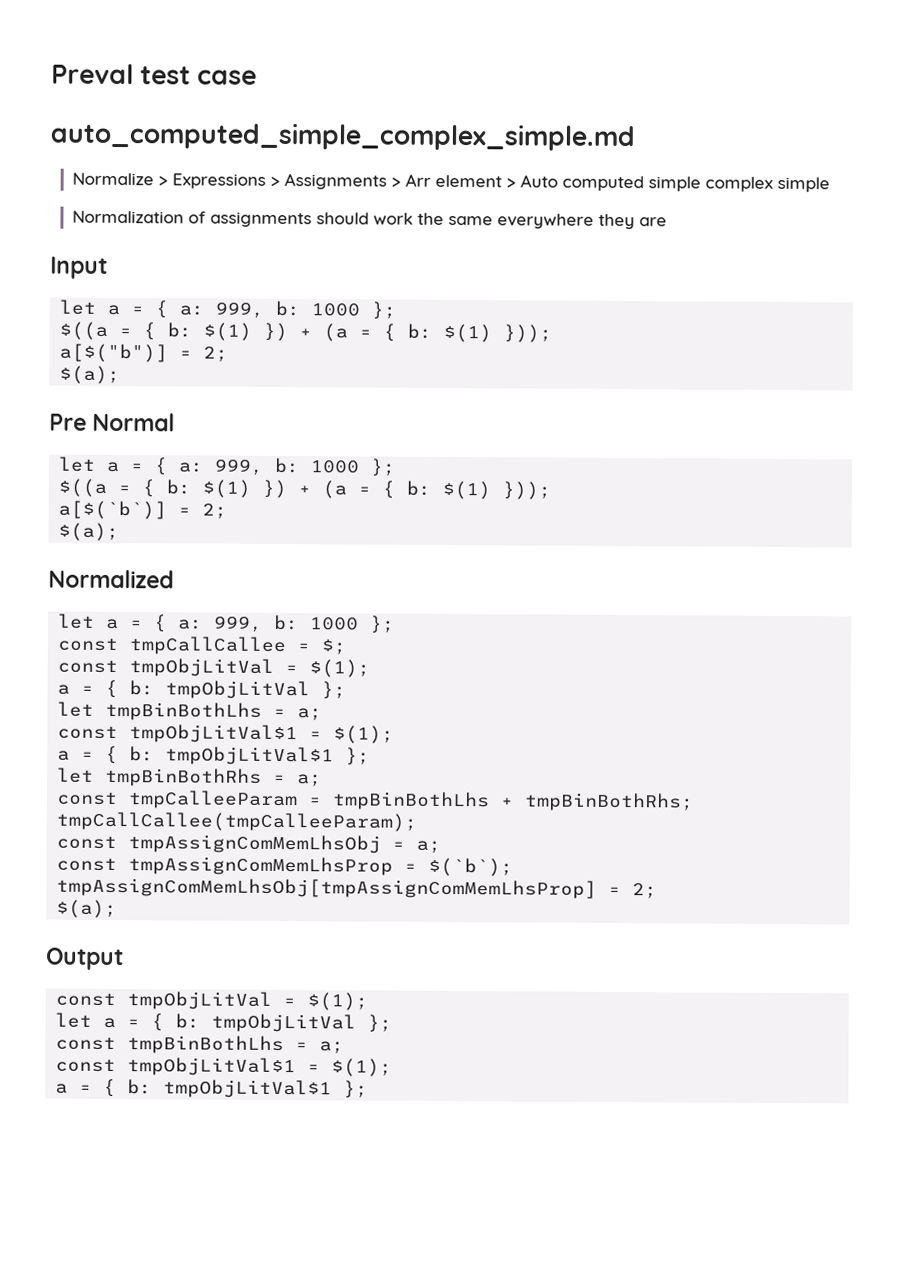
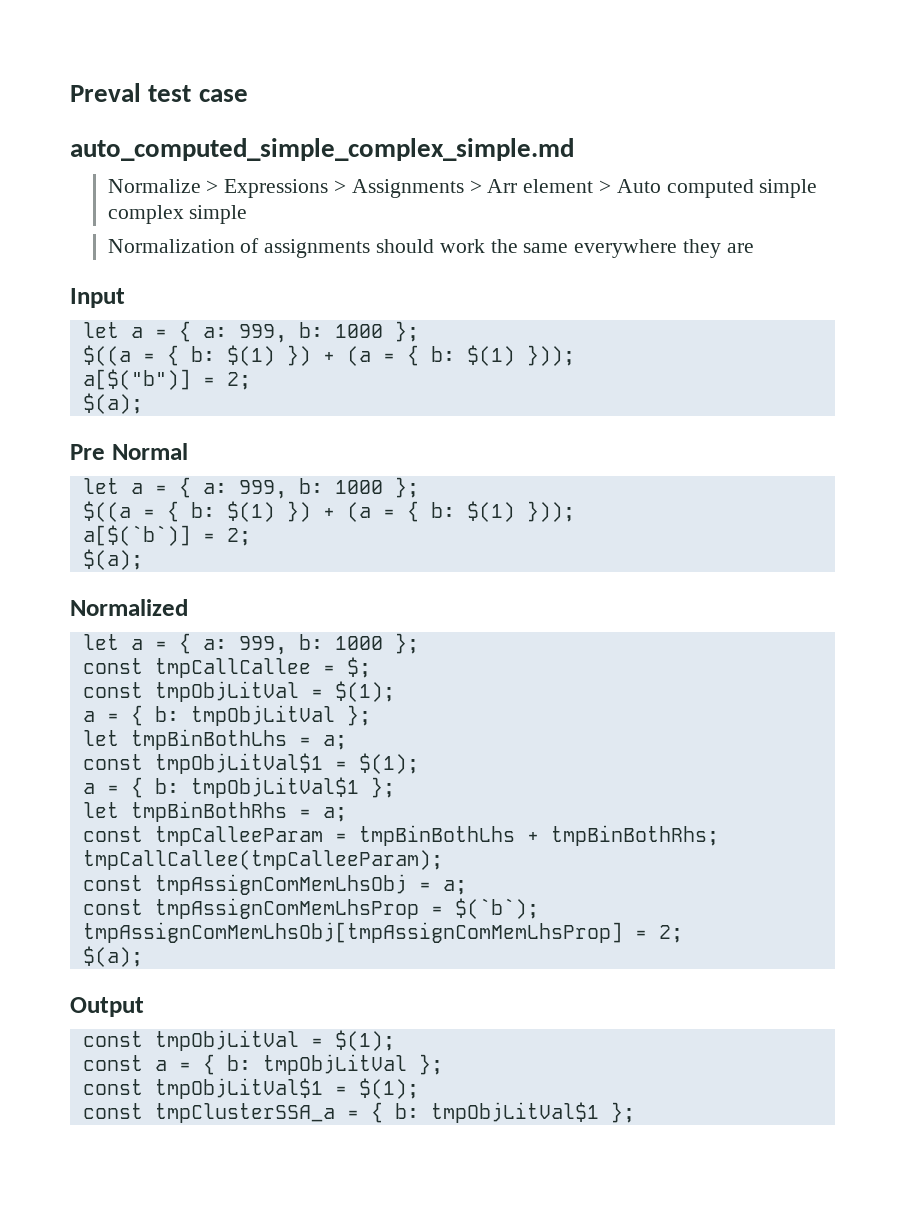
- let a = { b: tmpObjLitVal };
- const tmpBinBothLhs = a;
+ const a = { b: tmpObjLitVal };
  const tmpObjLitVal$1 = $(1);
- a = { b: tmpObjLitVal$1 };
+ const tmpClusterSSA_a = { b: tmpObjLitVal$1 };

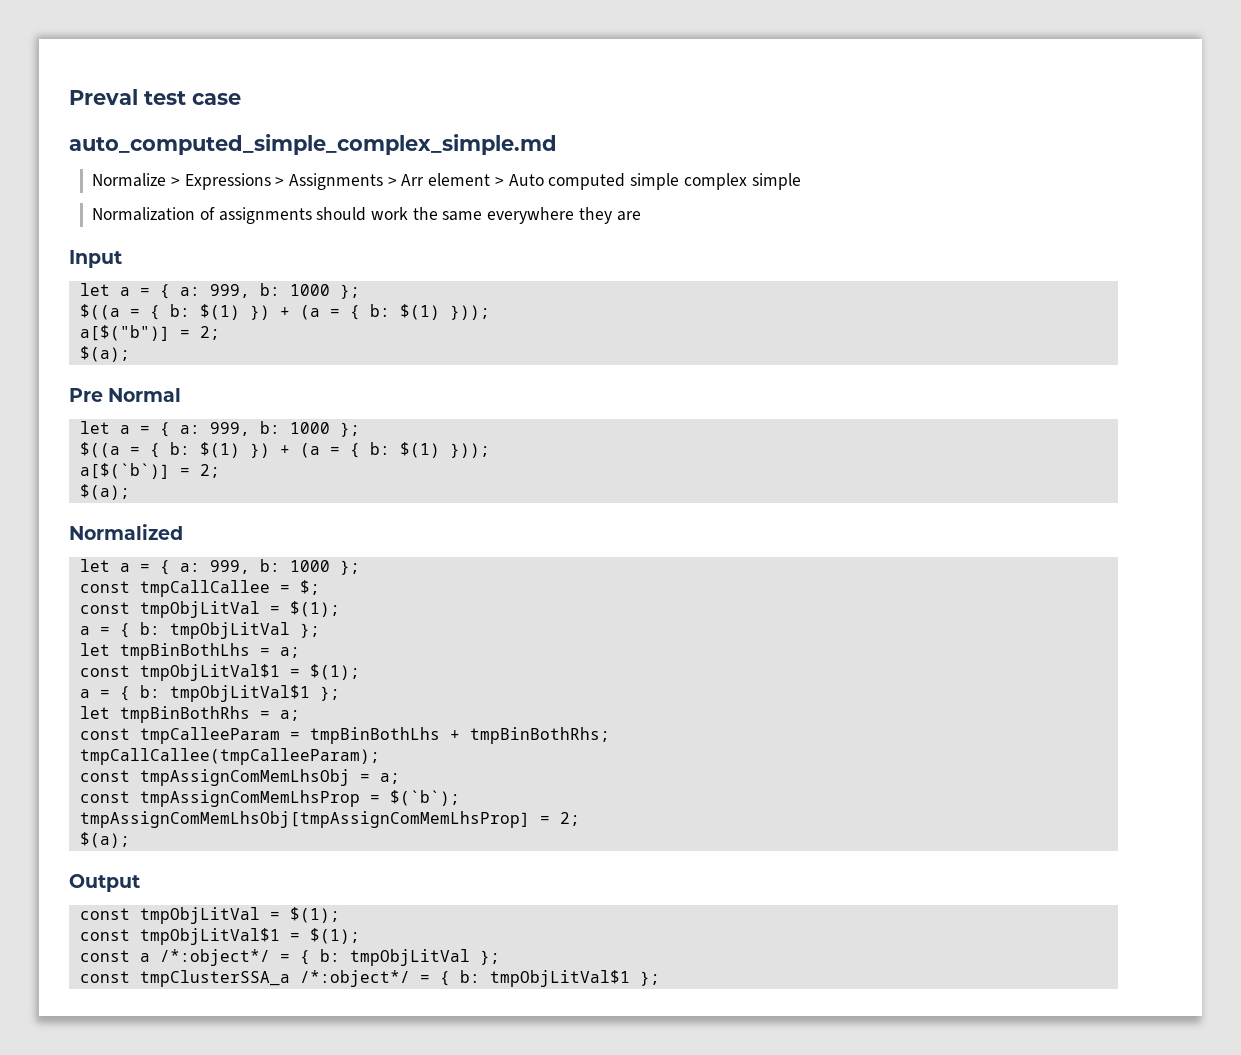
  Output
  const tmpObjLitVal = $(1);
+ const tmpObjLitVal$1 = $(1);
- const a = { b: tmpObjLitVal };
- const tmpObjLitVal$1 = $(1);
+ const a /*:object*/ = { b: tmpObjLitVal };
- const tmpClusterSSA_a = { b: tmpObjLitVal$1 };
+ const tmpClusterSSA_a /*:object*/ = { b: tmpObjLitVal$1 };

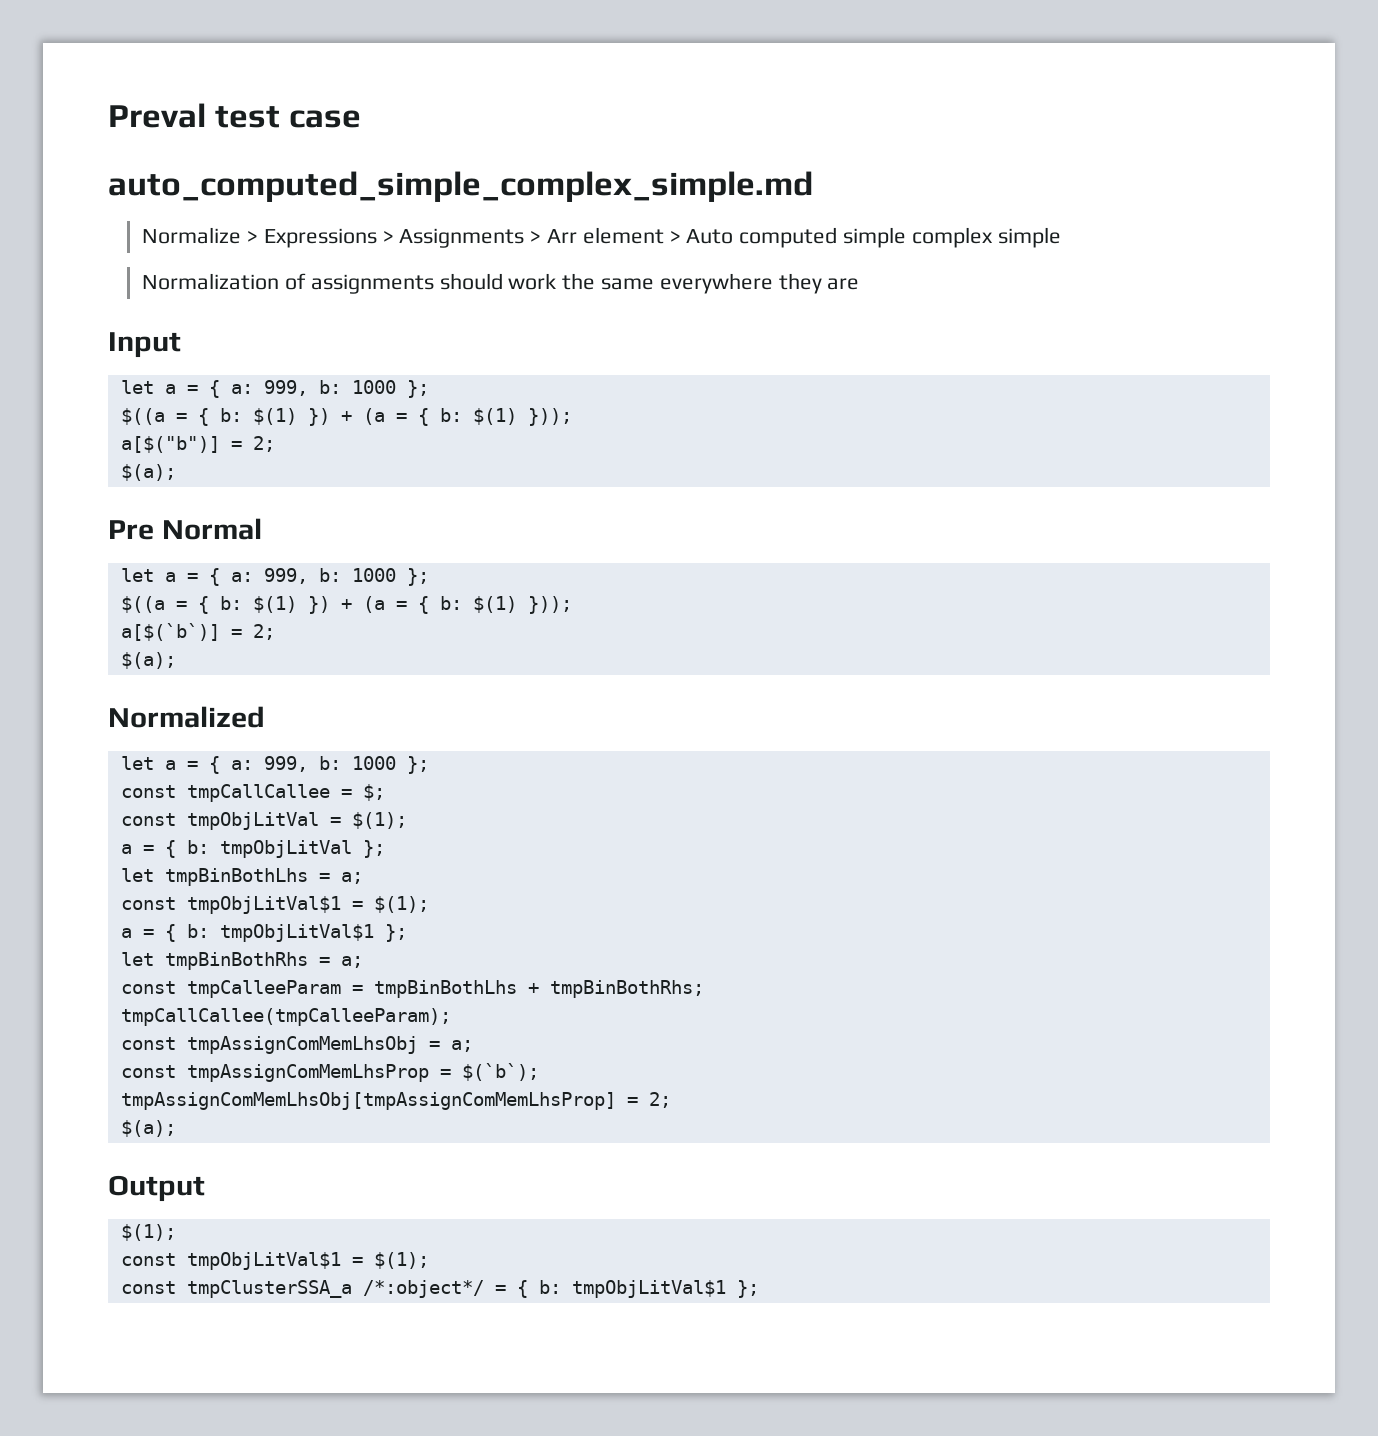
  Output
- const tmpObjLitVal = $(1);
+ $(1);
- const a /*:object*/ = { b: tmpObjLitVal };

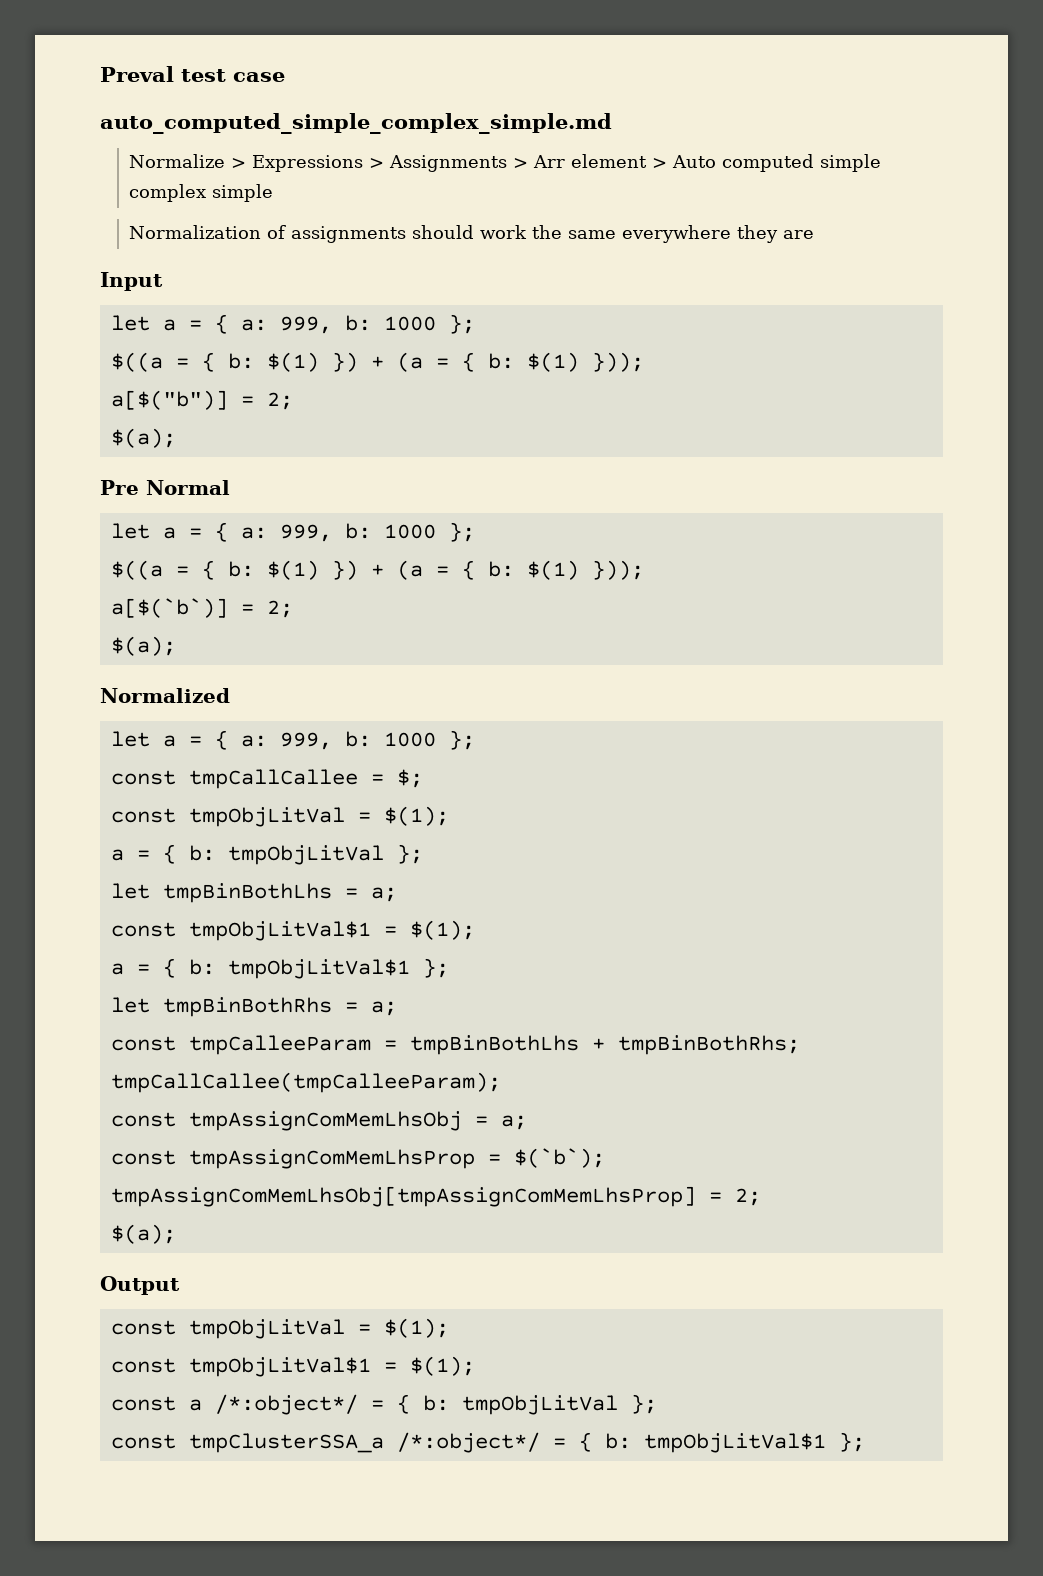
  Output
- $(1);
+ const tmpObjLitVal = $(1);
+ const a /*:object*/ = { b: tmpObjLitVal };

